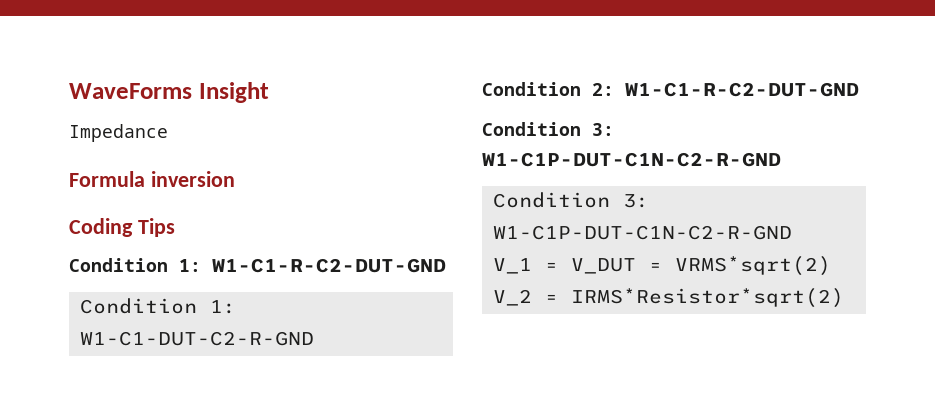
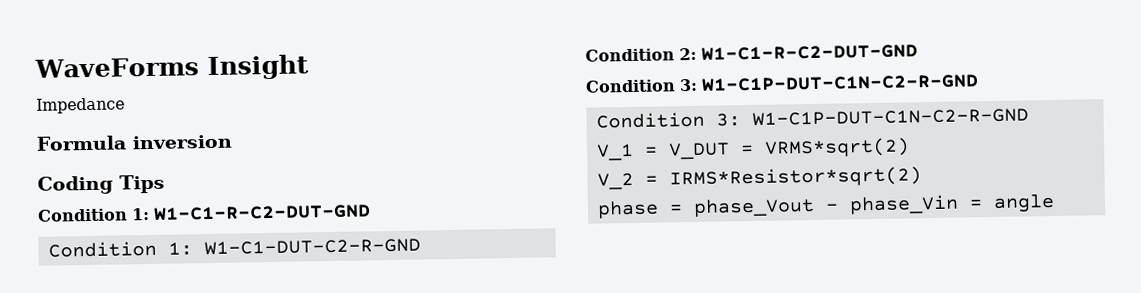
+ phase = phase_Vout - phase_Vin = angle

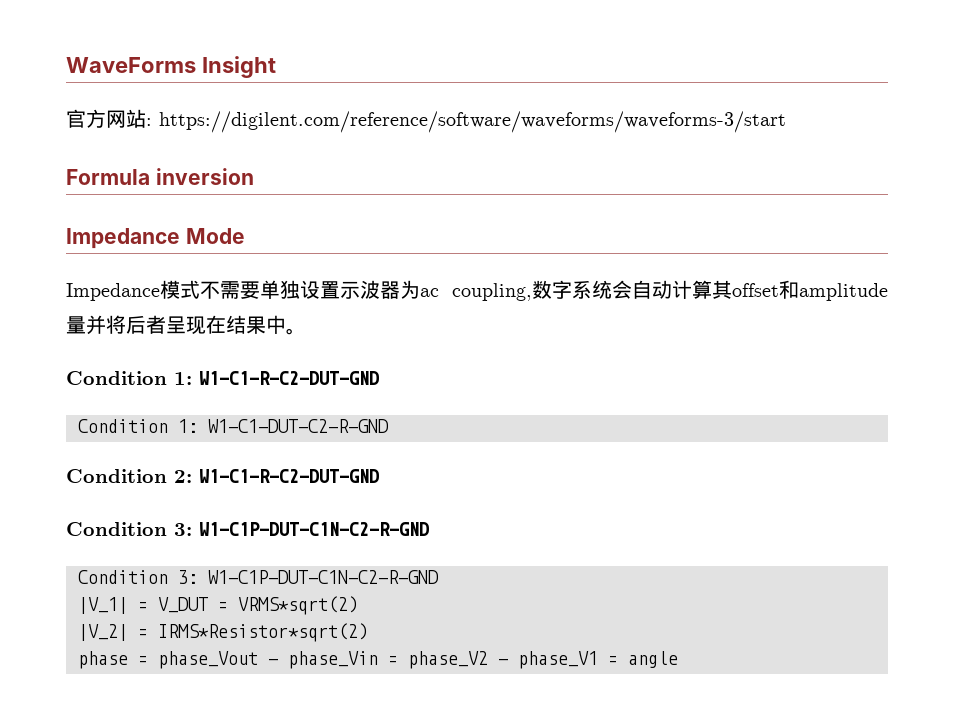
- Impedance
+ 官方网站: https://digilent.com/reference/software/waveforms/waveforms-3/start
  Formula inversion
- Coding Tips
+ Impedance Mode
+ Impedance模式不需要单独设置示波器为ac coupling,数字系统会自动计算其offset和amplitude量并将后者呈现在结果中。
- V_1 = V_DUT = VRMS*sqrt(2)
+ |V_1| = V_DUT = VRMS*sqrt(2)
- V_2 = IRMS*Resistor*sqrt(2)
+ |V_2| = IRMS*Resistor*sqrt(2)
- phase = phase_Vout - phase_Vin = angle
+ phase = phase_Vout - phase_Vin = phase_V2 - phase_V1 = angle

